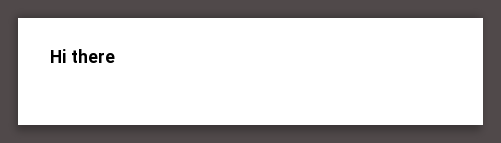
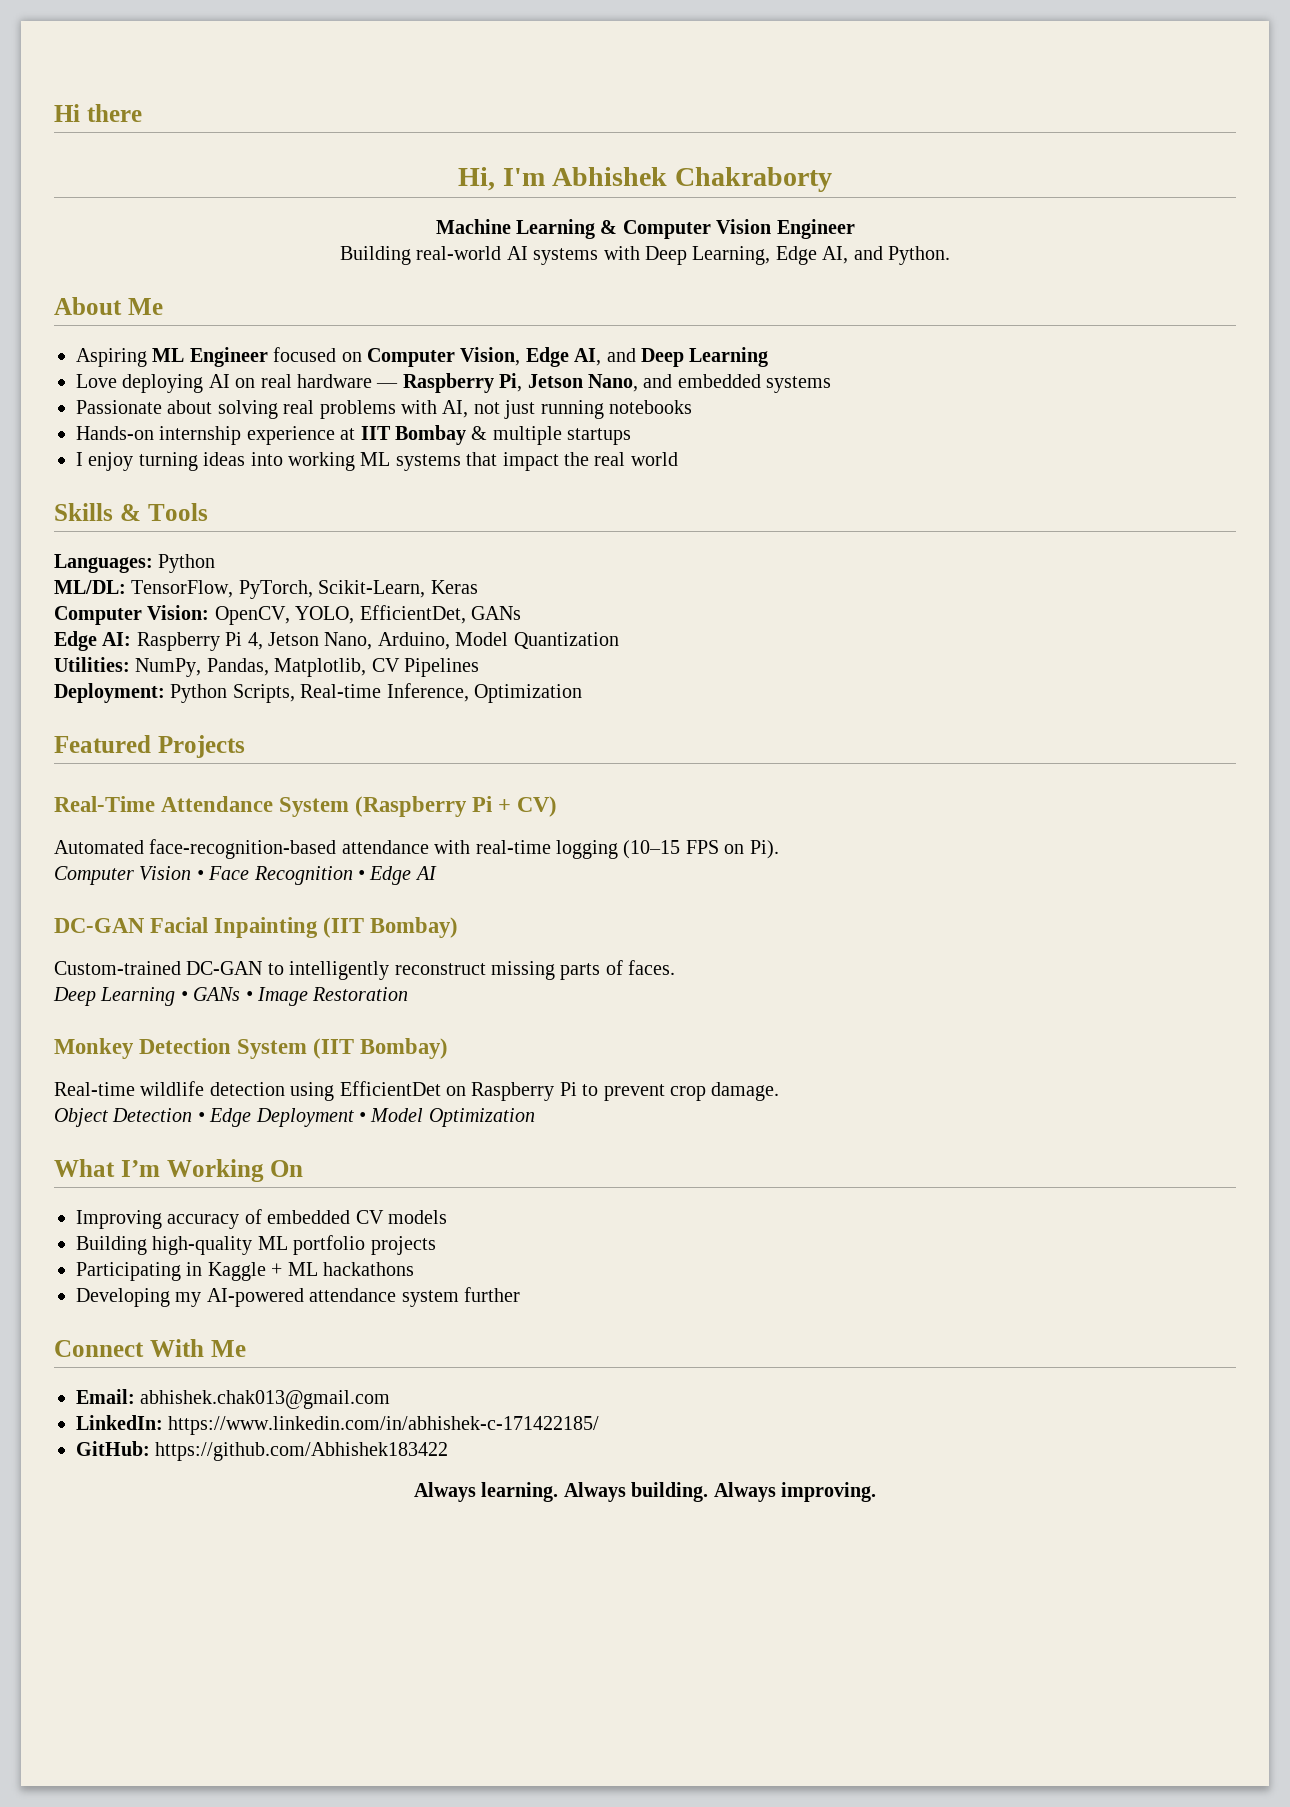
+ Hi, I'm Abhishek Chakraborty
+ Machine Learning & Computer Vision Engineer
+ Building real-world AI systems with Deep Learning, Edge AI, and Python.
+ About Me
+ Aspiring ML Engineer focused on Computer Vision, Edge AI, and Deep Learning
+ Love deploying AI on real hardware — Raspberry Pi, Jetson Nano, and embedded systems
+ Passionate about solving real problems with AI, not just running notebooks
+ Hands-on internship experience at IIT Bombay & multiple startups
+ I enjoy turning ideas into working ML systems that impact the real world
+ Skills & Tools
+ Languages: Python
+ ML/DL: TensorFlow, PyTorch, Scikit-Learn, Keras
+ Computer Vision: OpenCV, YOLO, EfficientDet, GANs
+ Edge AI: Raspberry Pi 4, Jetson Nano, Arduino, Model Quantization
+ Utilities: NumPy, Pandas, Matplotlib, CV Pipelines
+ Deployment: Python Scripts, Real-time Inference, Optimization
+ Featured Projects
+ Real-Time Attendance System (Raspberry Pi + CV)
+ Automated face-recognition-based attendance with real-time logging (10–15 FPS on Pi).
+ Computer Vision • Face Recognition • Edge AI
+ DC-GAN Facial Inpainting (IIT Bombay)
+ Custom-trained DC-GAN to intelligently reconstruct missing parts of faces.
+ Deep Learning • GANs • Image Restoration
+ Monkey Detection System (IIT Bombay)
+ Real-time wildlife detection using EfficientDet on Raspberry Pi to prevent crop damage.
+ Object Detection • Edge Deployment • Model Optimization
+ What I’m Working On
+ Improving accuracy of embedded CV models
+ Building high-quality ML portfolio projects
+ Participating in Kaggle + ML hackathons
+ Developing my AI-powered attendance system further
+ Connect With Me
+ Email: abhishek.chak013@gmail.com
+ LinkedIn: https://www.linkedin.com/in/abhishek-c-171422185/
+ GitHub: https://github.com/Abhishek183422
+ Always learning. Always building. Always improving.

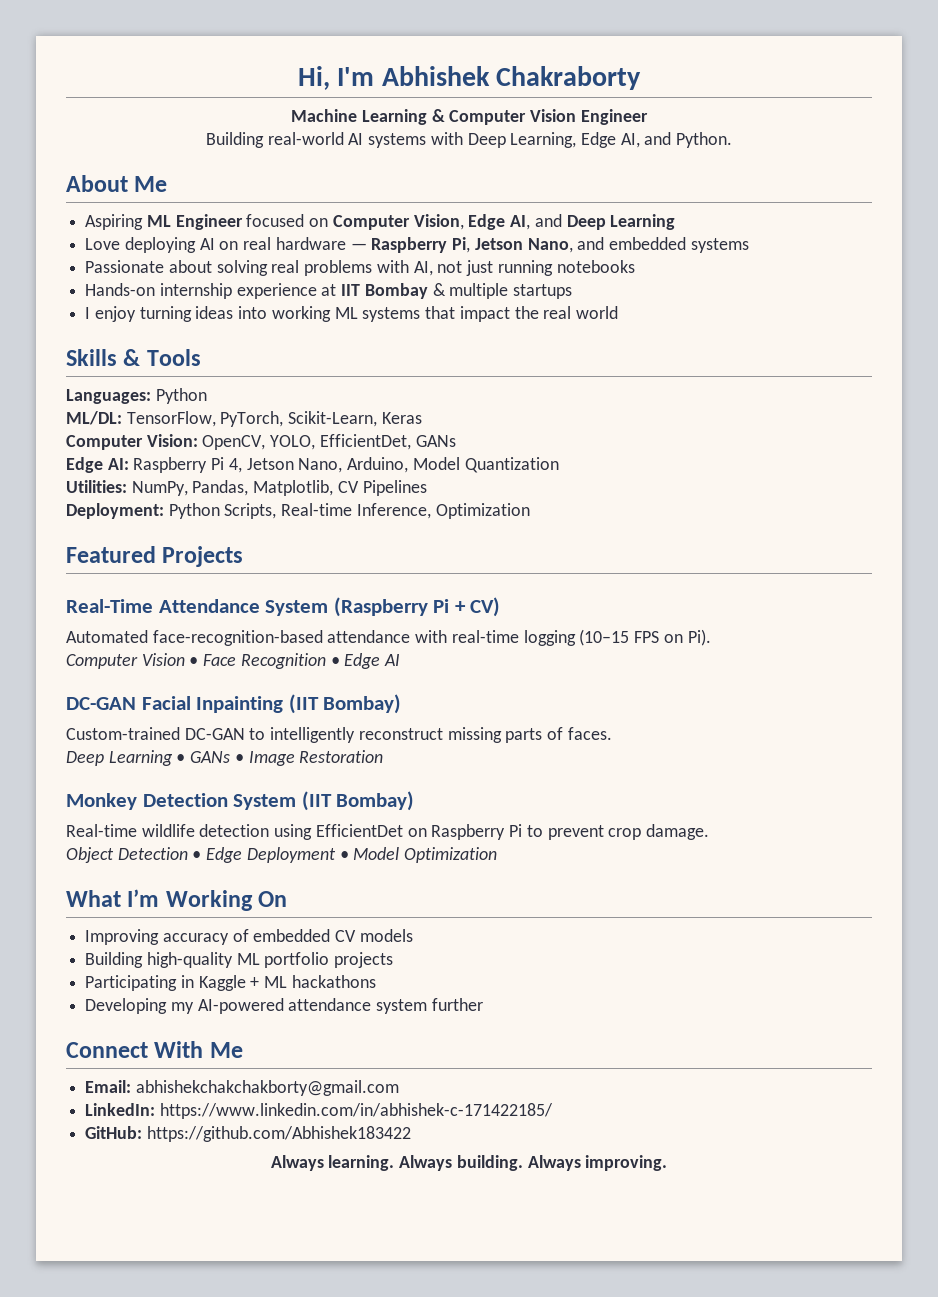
- Hi there
- Email: abhishek.chak013@gmail.com
+ Email: abhishekchakchakborty@gmail.com

